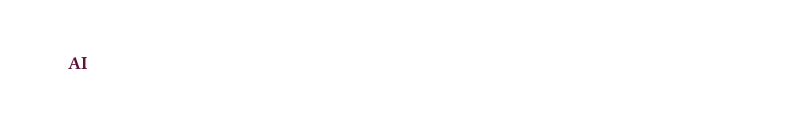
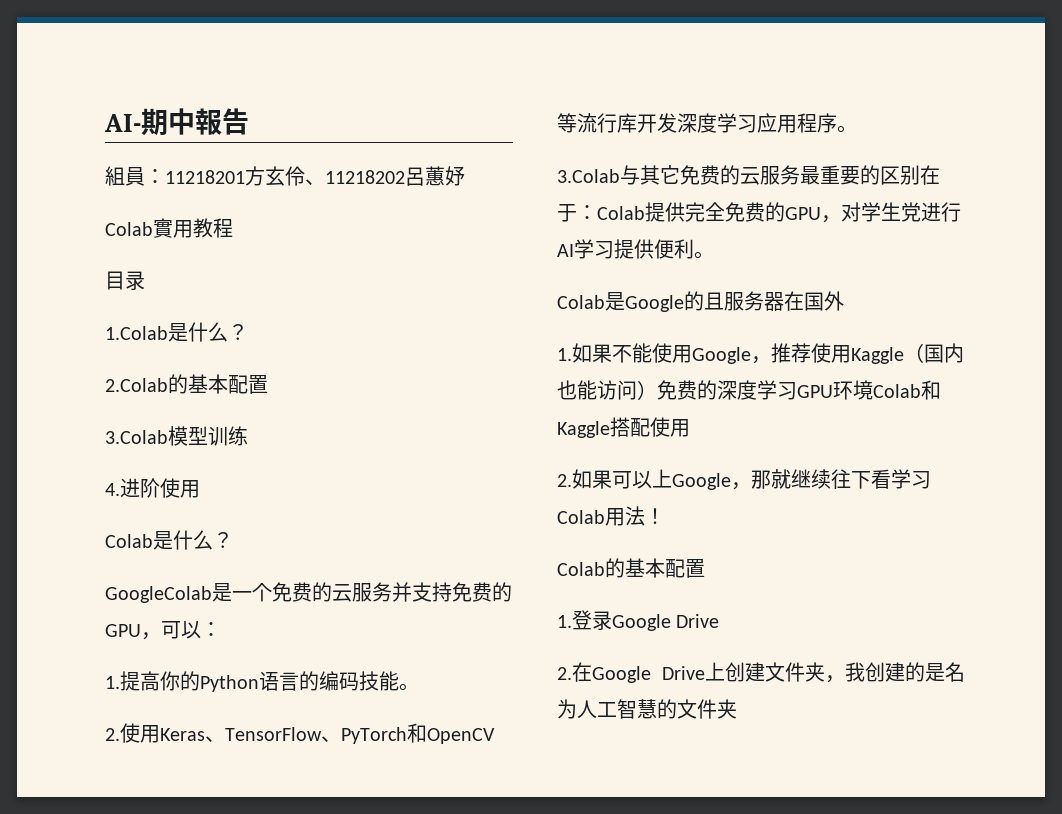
- AI
+ AI-期中報告
+ 組員：11218201方玄伶、11218202呂蕙妤
+ Colab實用教程
+ 目录
+ 1.Colab是什么？
+ 2.Colab的基本配置
+ 3.Colab模型训练
+ 4.进阶使用
+ Colab是什么？
+ GoogleColab是一个免费的云服务并支持免费的GPU，可以：
+ 1.提高你的Python语言的编码技能。
+ 2.使用Keras、TensorFlow、PyTorch和OpenCV等流行库开发深度学习应用程序。
+ 3.Colab与其它免费的云服务最重要的区别在于：Colab提供完全免费的GPU，对学生党进行AI学习提供便利。
+ Colab是Google的且服务器在国外
+ 1.如果不能使用Google，推荐使用Kaggle（国内也能访问）免费的深度学习GPU环境Colab和Kaggle搭配使用
+ 2.如果可以上Google，那就继续往下看学习Colab用法！
+ Colab的基本配置
+ 1.登录Google Drive
+ 2.在Google Drive上创建文件夹，我创建的是名为人工智慧的文件夹

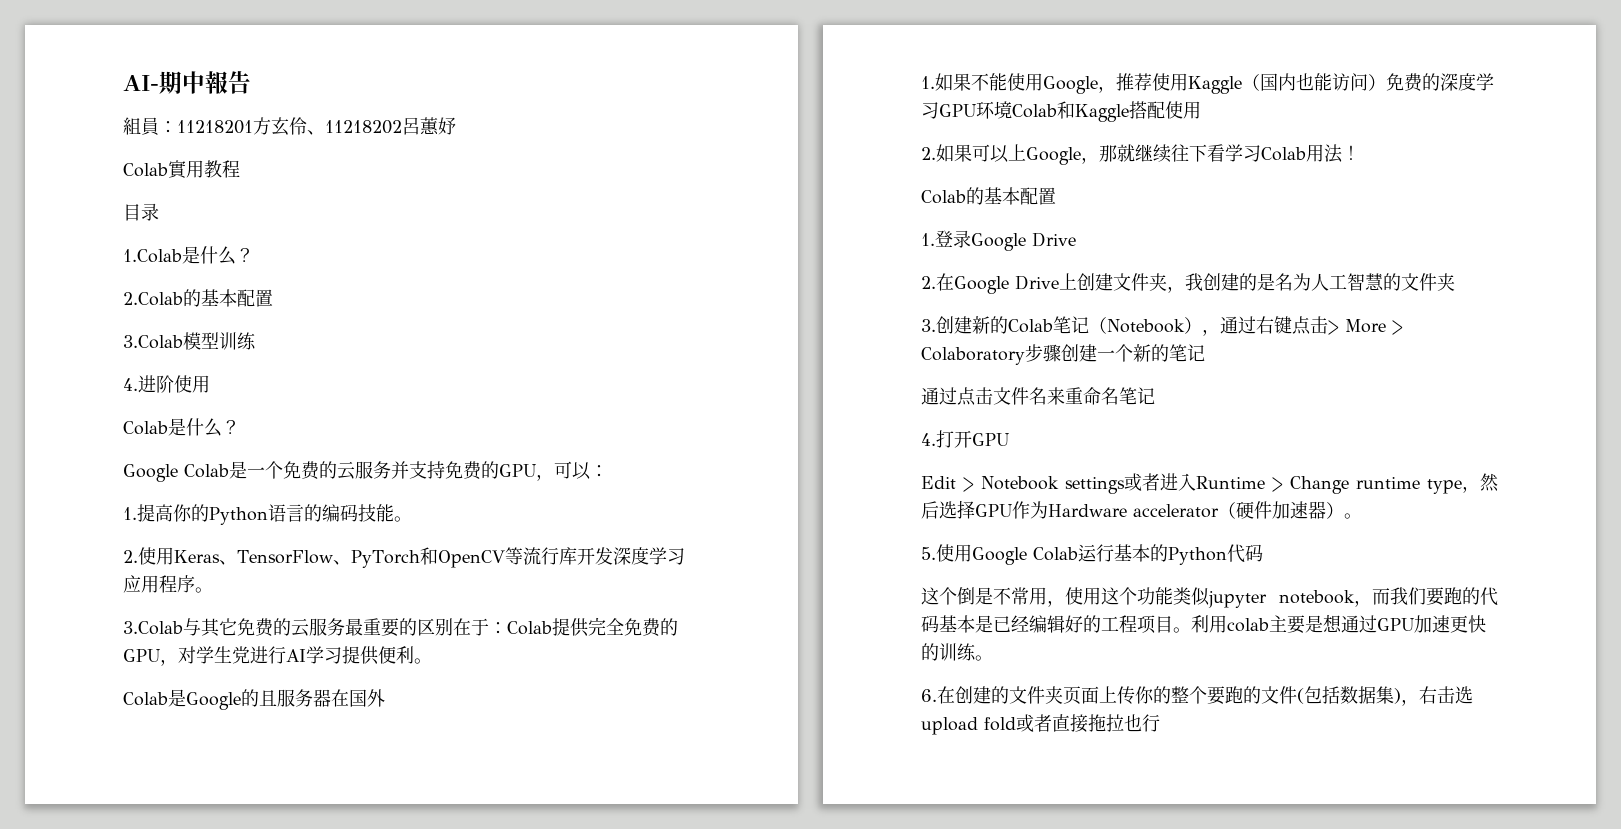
- GoogleColab是一个免费的云服务并支持免费的GPU，可以：
+ Google Colab是一个免费的云服务并支持免费的GPU，可以：
+ 3.创建新的Colab笔记（Notebook），通过右键点击> More > Colaboratory步骤创建一个新的笔记
+ 通过点击文件名来重命名笔记
+ 4.打开GPU
+ Edit > Notebook settings或者进入Runtime > Change runtime type，然后选择GPU作为Hardware accelerator（硬件加速器）。
+ 5.使用Google Colab运行基本的Python代码
+ 这个倒是不常用，使用这个功能类似jupyter notebook，而我们要跑的代码基本是已经编辑好的工程项目。利用colab主要是想通过GPU加速更快的训练。
+ 6.在创建的文件夹页面上传你的整个要跑的文件(包括数据集)，右击选upload fold或者直接拖拉也行

